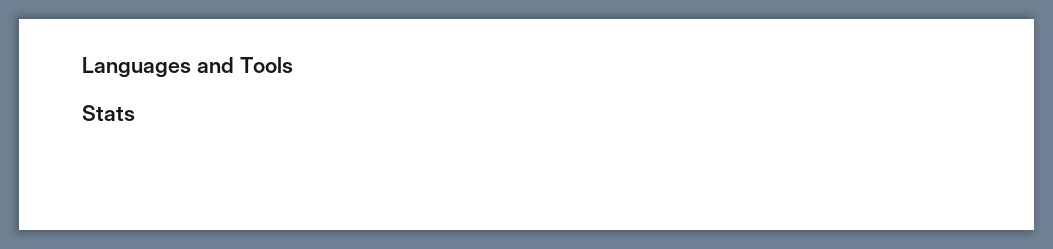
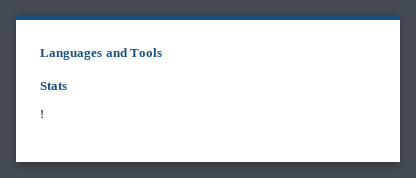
+ !

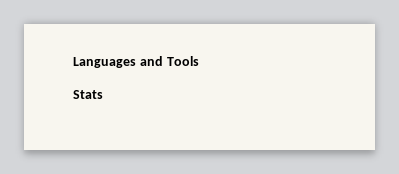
- !

